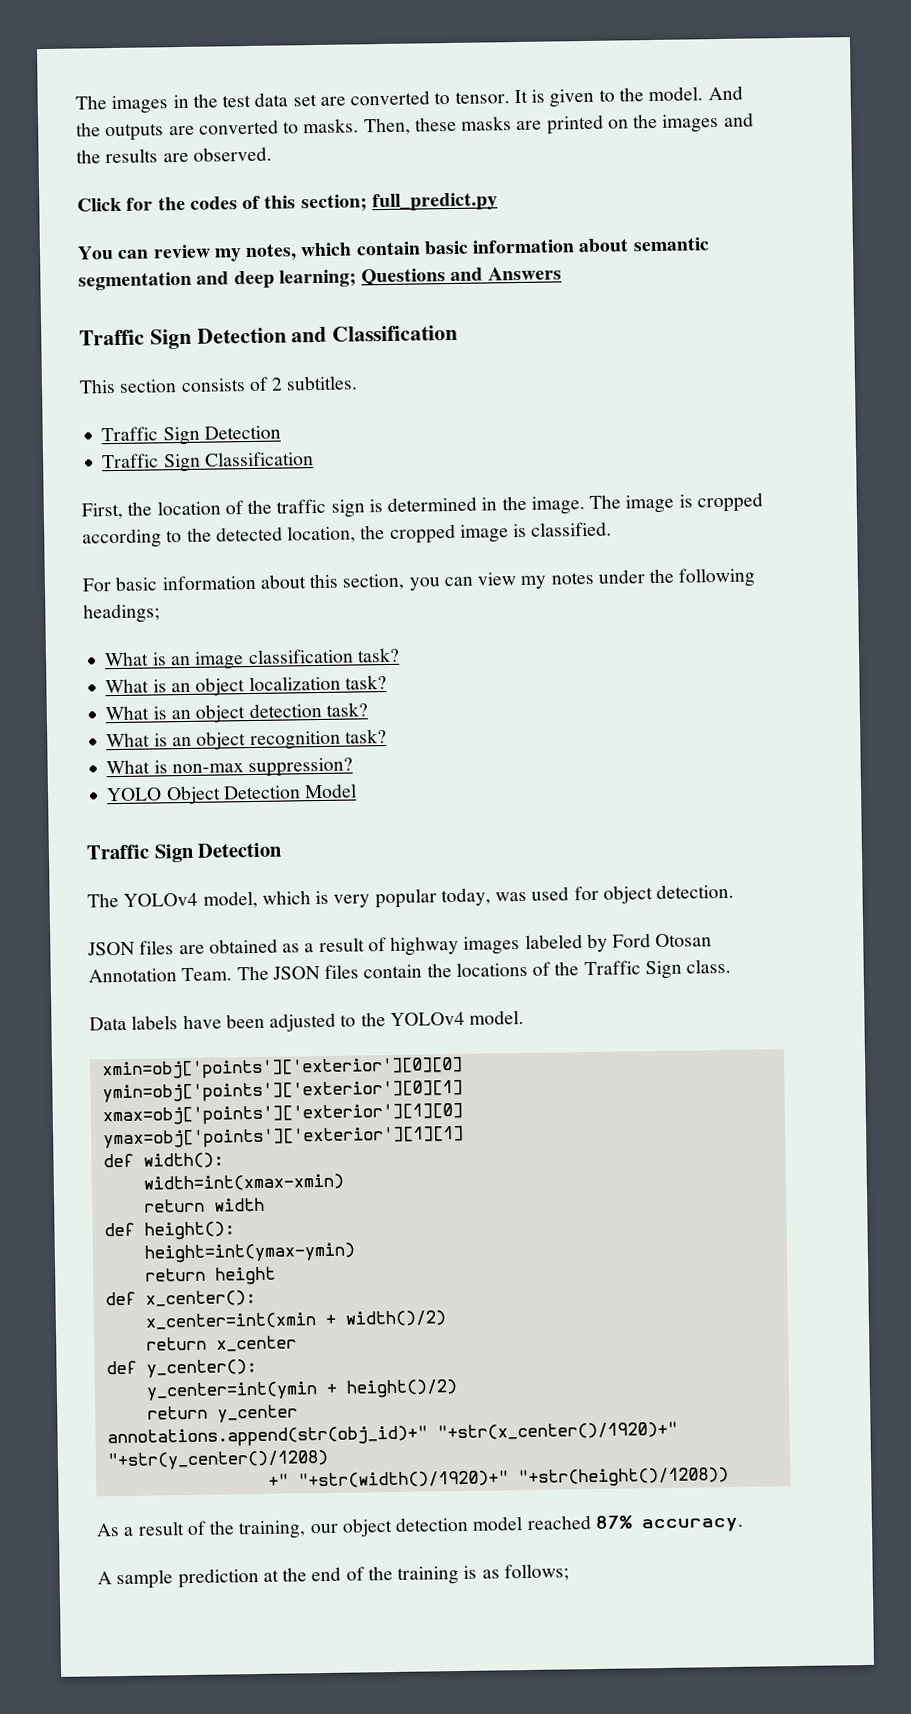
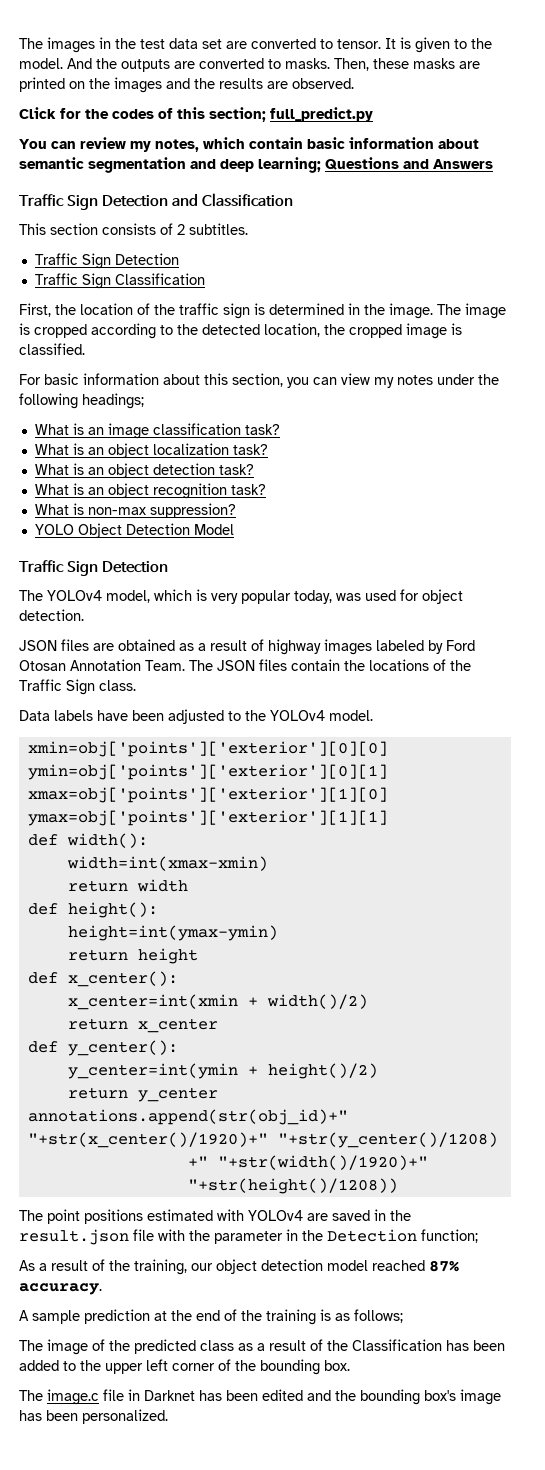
+ The point positions estimated with YOLOv4 are saved in the result.json file with the parameter in the Detection function;
+ The image of the predicted class as a result of the Classification has been added to the upper left corner of the bounding box.
+ The image.c file in Darknet has been edited and the bounding box's image has been personalized.

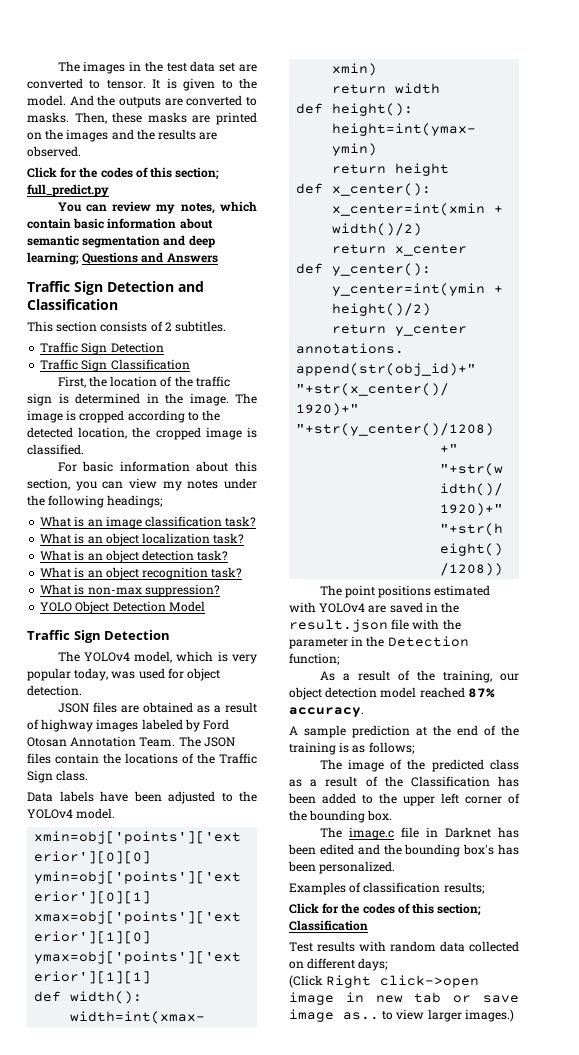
- The image.c file in Darknet has been edited and the bounding box's image has been personalized.
+ The image.c file in Darknet has been edited and the bounding box's has been personalized.
+ Examples of classification results;
+ Click for the codes of this section; Classification
+ Test results with random data collected on different days;
+ (Click Right click->open image in new tab or save image as.. to view larger images.)

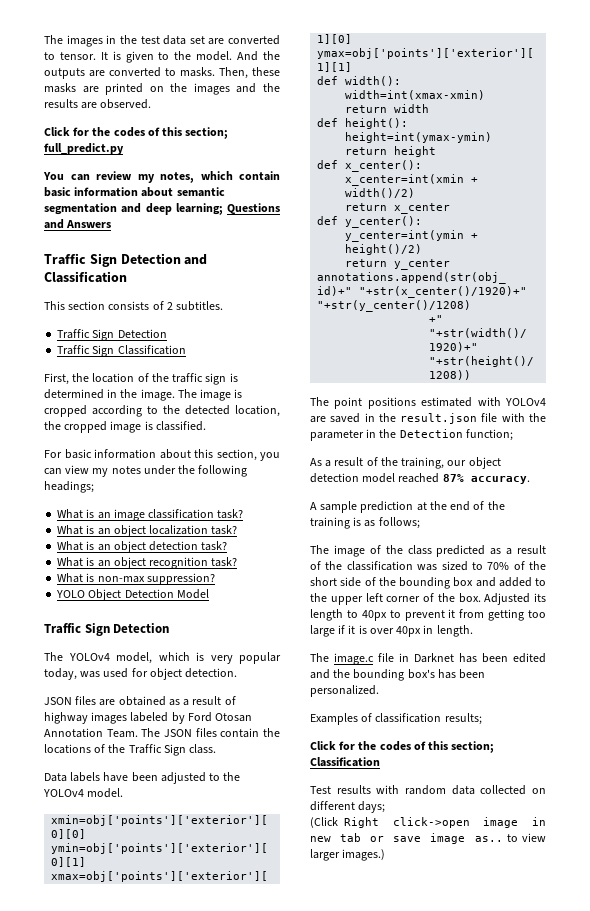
- The image of the predicted class as a result of the Classification has been added to the upper left corner of the bounding box.
+ The image of the class predicted as a result of the classification was sized to 70% of the short side of the bounding box and added to the upper left corner of the box. Adjusted its length to 40px to prevent it from getting too large if it is over 40px in length.

